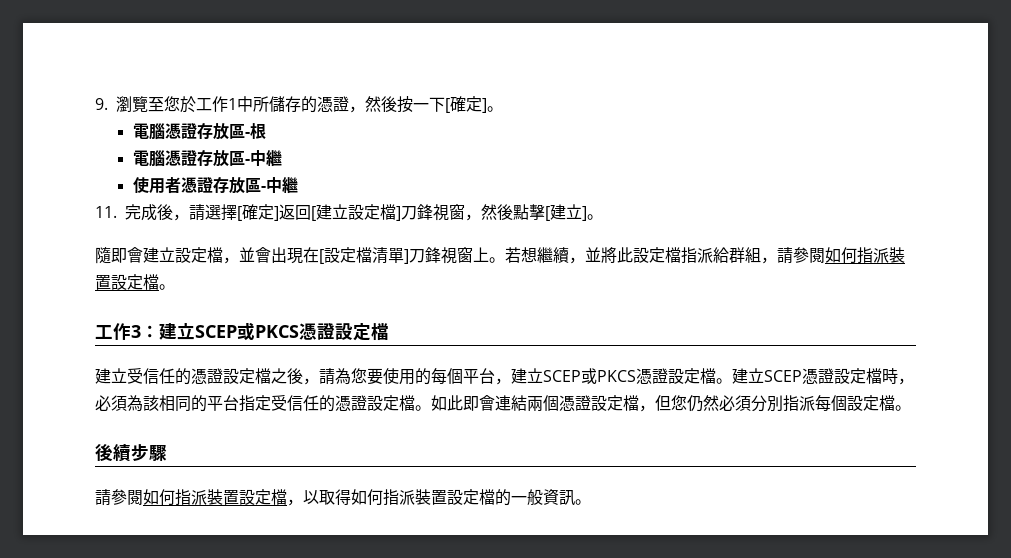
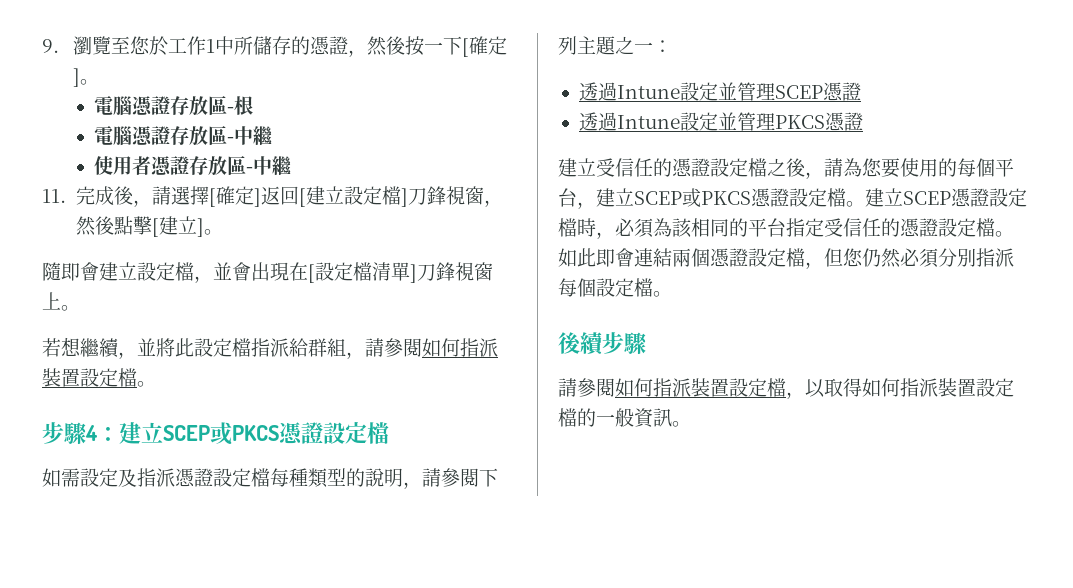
- 隨即會建立設定檔，並會出現在[設定檔清單]刀鋒視窗上。若想繼續，並將此設定檔指派給群組，請參閱如何指派裝置設定檔。
+ 隨即會建立設定檔，並會出現在[設定檔清單]刀鋒視窗上。
+ 若想繼續，並將此設定檔指派給群組，請參閱如何指派裝置設定檔。
- 工作3：建立SCEP或PKCS憑證設定檔
+ 步驟4：建立SCEP或PKCS憑證設定檔
+ 如需設定及指派憑證設定檔每種類型的說明，請參閱下列主題之一：
+ 透過Intune設定並管理SCEP憑證
+ 透過Intune設定並管理PKCS憑證

